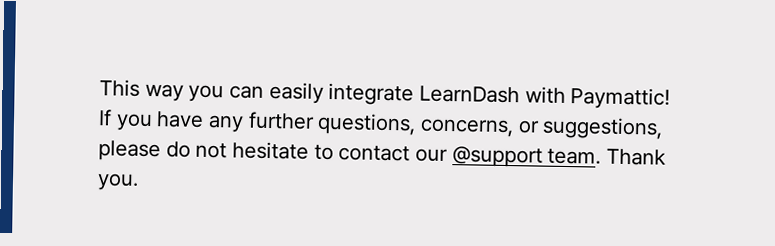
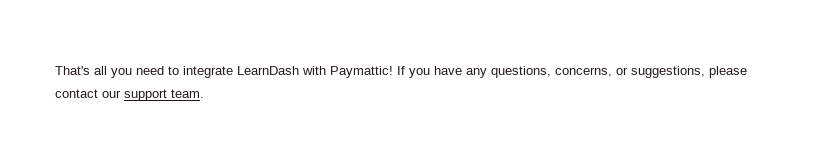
- This way you can easily integrate LearnDash with Paymattic!
+ That's all you need to integrate LearnDash with Paymattic!
- If you have any further questions, concerns, or suggestions, please do not hesitate to contact our @support team. Thank you.
+ If you have any questions, concerns, or suggestions, please contact our support team.

